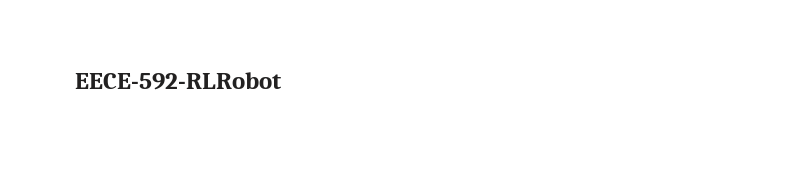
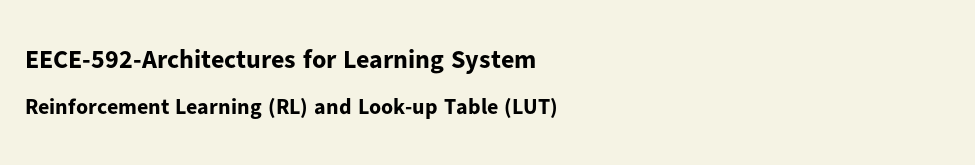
- EECE-592-RLRobot
+ EECE-592-Architectures for Learning System
+ Reinforcement Learning (RL) and Look-up Table (LUT)

